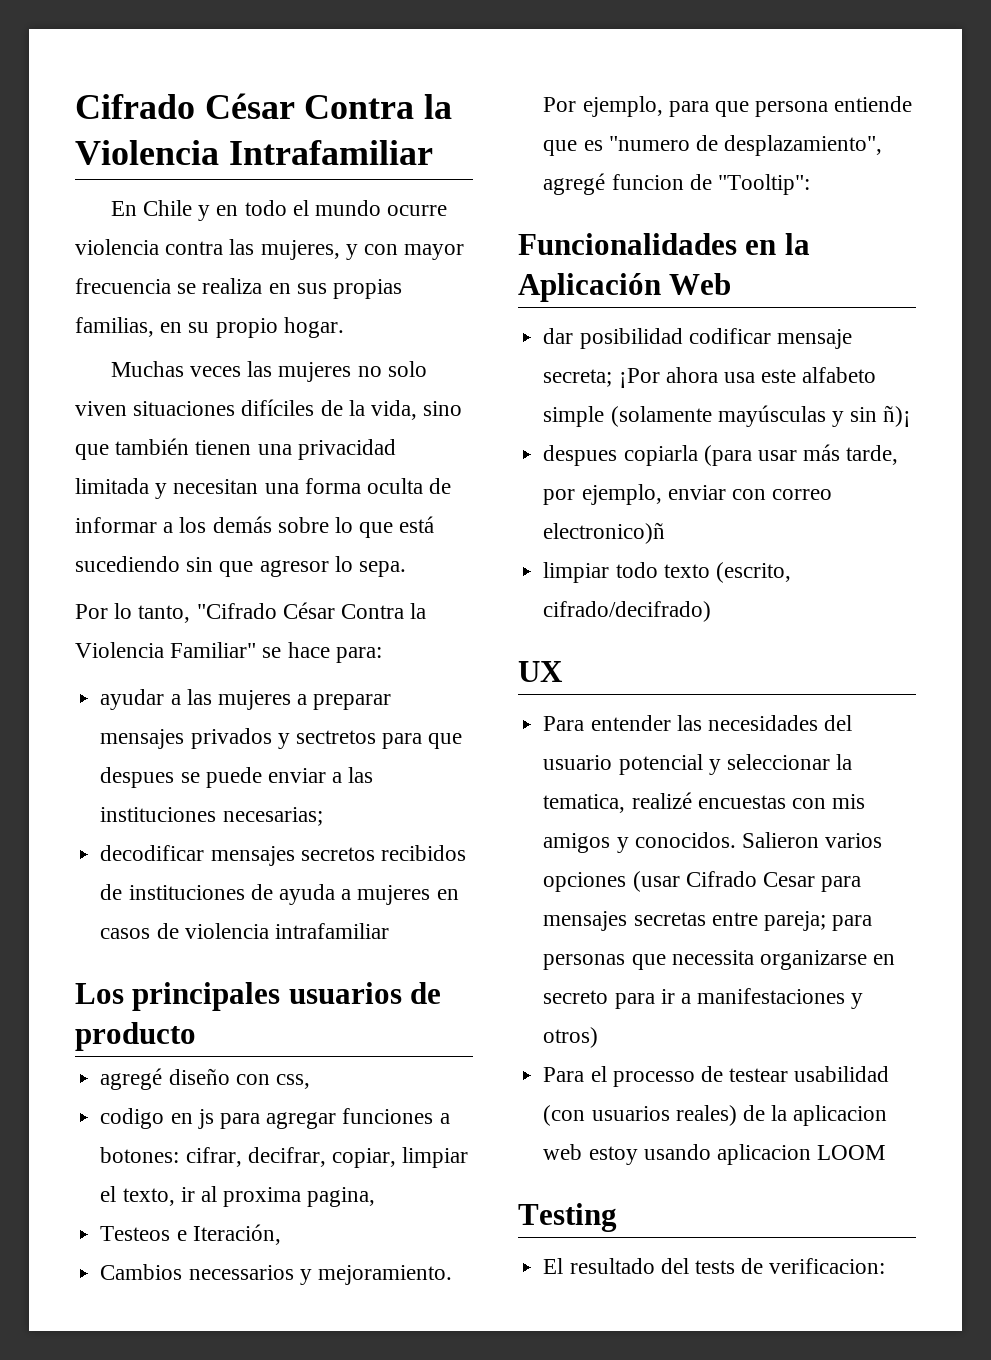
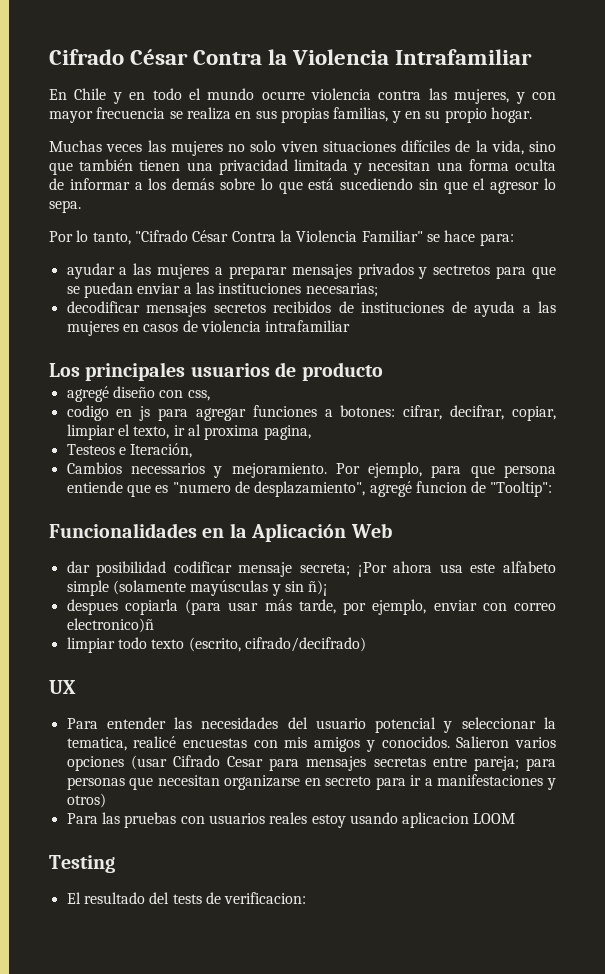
- En Chile y en todo el mundo ocurre violencia contra las mujeres, y con mayor frecuencia se realiza en sus propias familias, en su propio hogar.
+ En Chile y en todo el mundo ocurre violencia contra las mujeres, y con mayor frecuencia se realiza en sus propias familias, y en su propio hogar.
- Muchas veces las mujeres no solo viven situaciones difíciles de la vida, sino que también tienen una privacidad limitada y necesitan una forma oculta de informar a los demás sobre lo que está sucediendo sin que agresor lo sepa.
+ Muchas veces las mujeres no solo viven situaciones difíciles de la vida, sino que también tienen una privacidad limitada y necesitan una forma oculta de informar a los demás sobre lo que está sucediendo sin que el agresor lo sepa.
- ayudar a las mujeres a preparar mensajes privados y sectretos para que despues se puede enviar a las instituciones necesarias;
+ ayudar a las mujeres a preparar mensajes privados y sectretos para que se puedan enviar a las instituciones necesarias;
- decodificar mensajes secretos recibidos de instituciones de ayuda a mujeres en casos de violencia intrafamiliar
+ decodificar mensajes secretos recibidos de instituciones de ayuda a las mujeres en casos de violencia intrafamiliar
- Para entender las necesidades del usuario potencial y seleccionar la tematica, realizé encuestas con mis amigos y conocidos.
+ Para entender las necesidades del usuario potencial y seleccionar la tematica, realicé encuestas con mis amigos y conocidos.
- Salieron varios opciones (usar Cifrado Cesar para mensajes secretas entre pareja; para personas que necessita organizarse en secreto para ir a manifestaciones y otros)
+ Salieron varios opciones (usar Cifrado Cesar para mensajes secretas entre pareja; para personas que necesitan organizarse en secreto para ir a manifestaciones y otros)
- Para el processo de testear usabilidad (con usuarios reales) de la aplicacion web estoy usando aplicacion LOOM
+ Para las pruebas con usuarios reales estoy usando aplicacion LOOM

